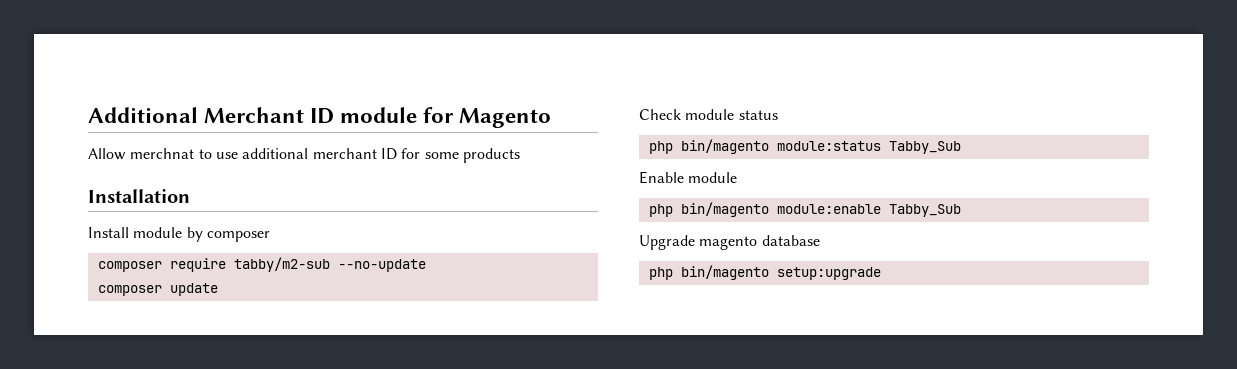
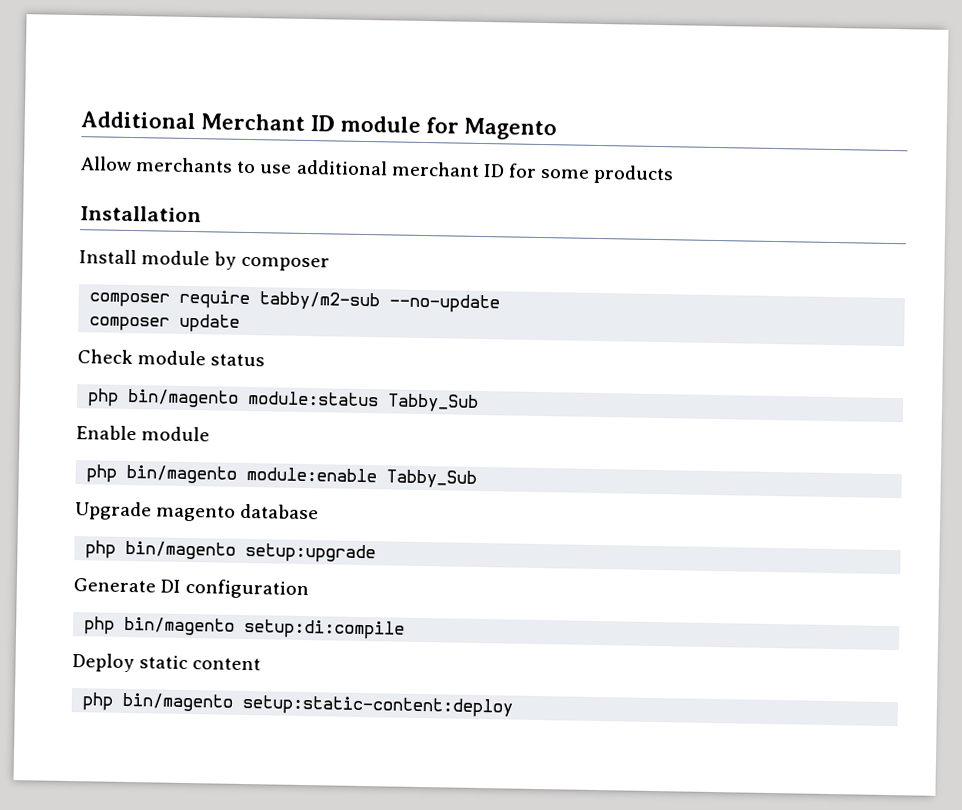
- Allow merchnat to use additional merchant ID for some products
+ Allow merchants to use additional merchant ID for some products
+ Generate DI configuration
+ php bin/magento setup:di:compile
+ Deploy static content
+ php bin/magento setup:static-content:deploy

